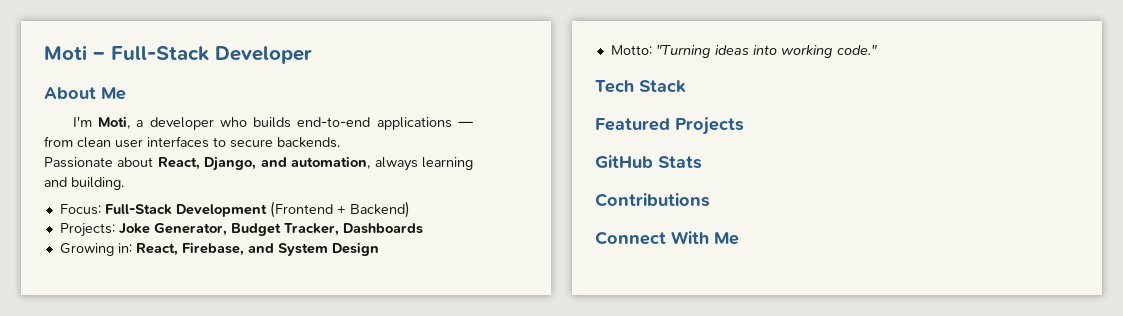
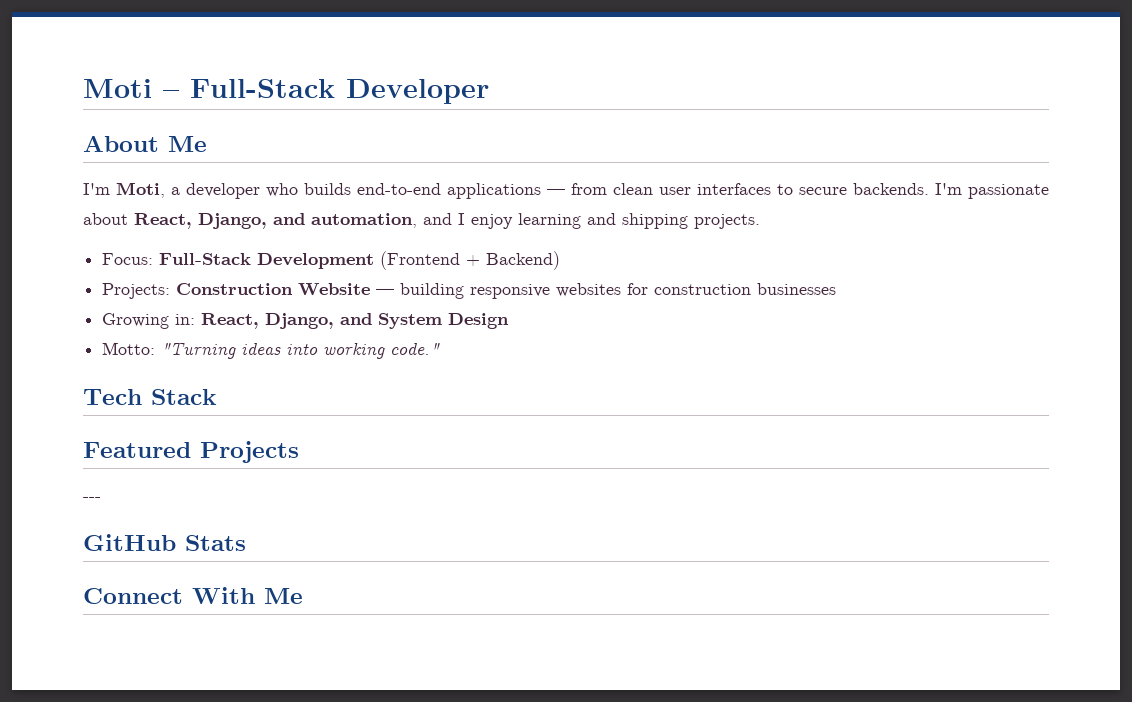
- I'm Moti, a developer who builds end-to-end applications — from clean user interfaces to secure backends.
- Passionate about React, Django, and automation, always learning and building.
+ I'm Moti, a developer who builds end-to-end applications — from clean user interfaces to secure backends. I'm passionate about React, Django, and automation, and I enjoy learning and shipping projects.
- Projects: Joke Generator, Budget Tracker, Dashboards
+ Projects: Construction Website — building responsive websites for construction businesses
- Growing in: React, Firebase, and System Design
+ Growing in: React, Django, and System Design
+ ---
- Contributions

